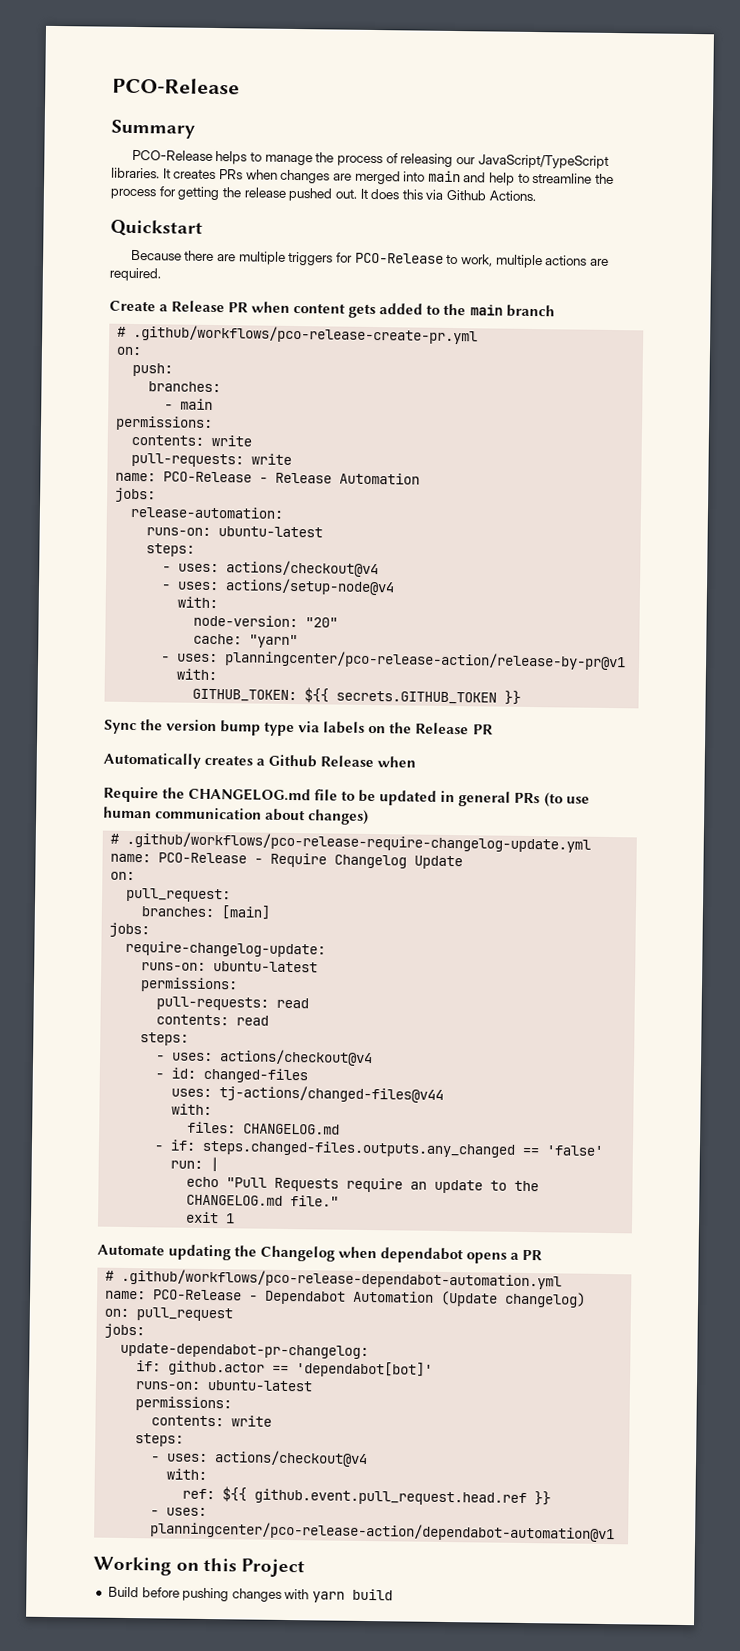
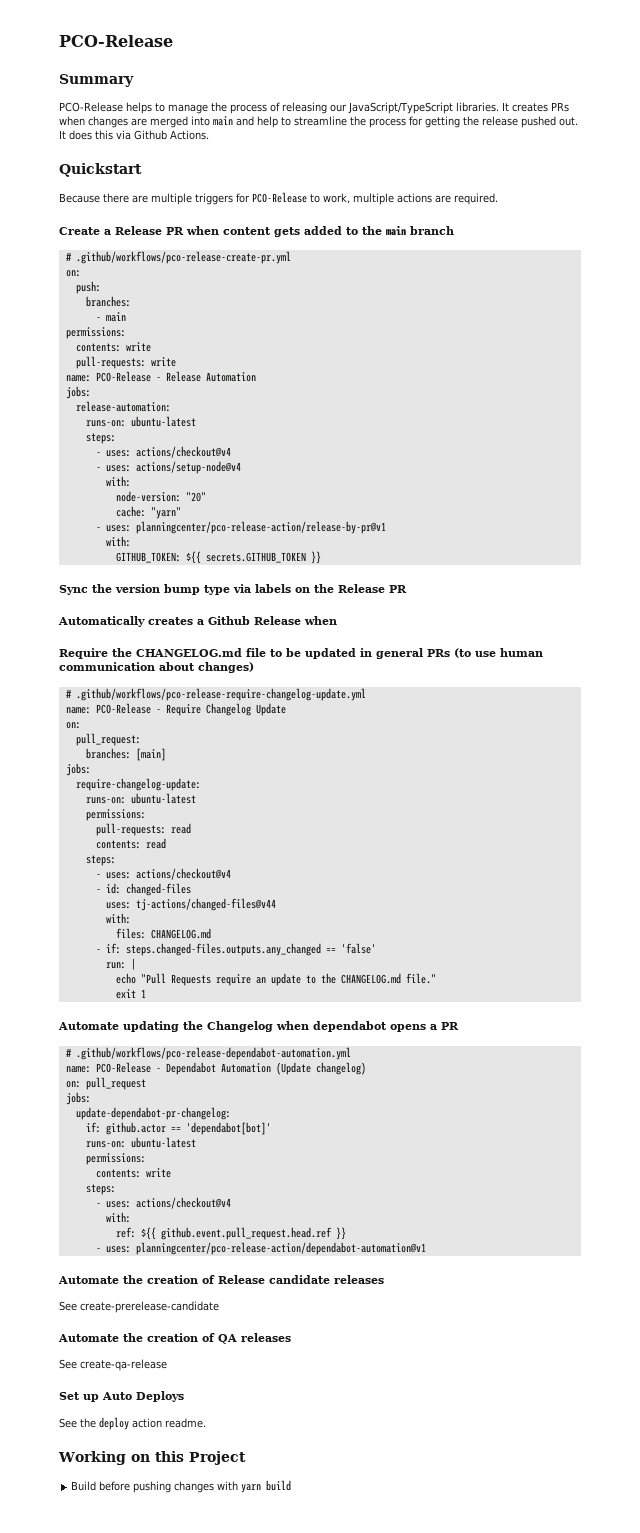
+ Automate the creation of Release candidate releases
+ See create-prerelease-candidate
+ Automate the creation of QA releases
+ See create-qa-release
+ Set up Auto Deploys
+ See the deploy action readme.

